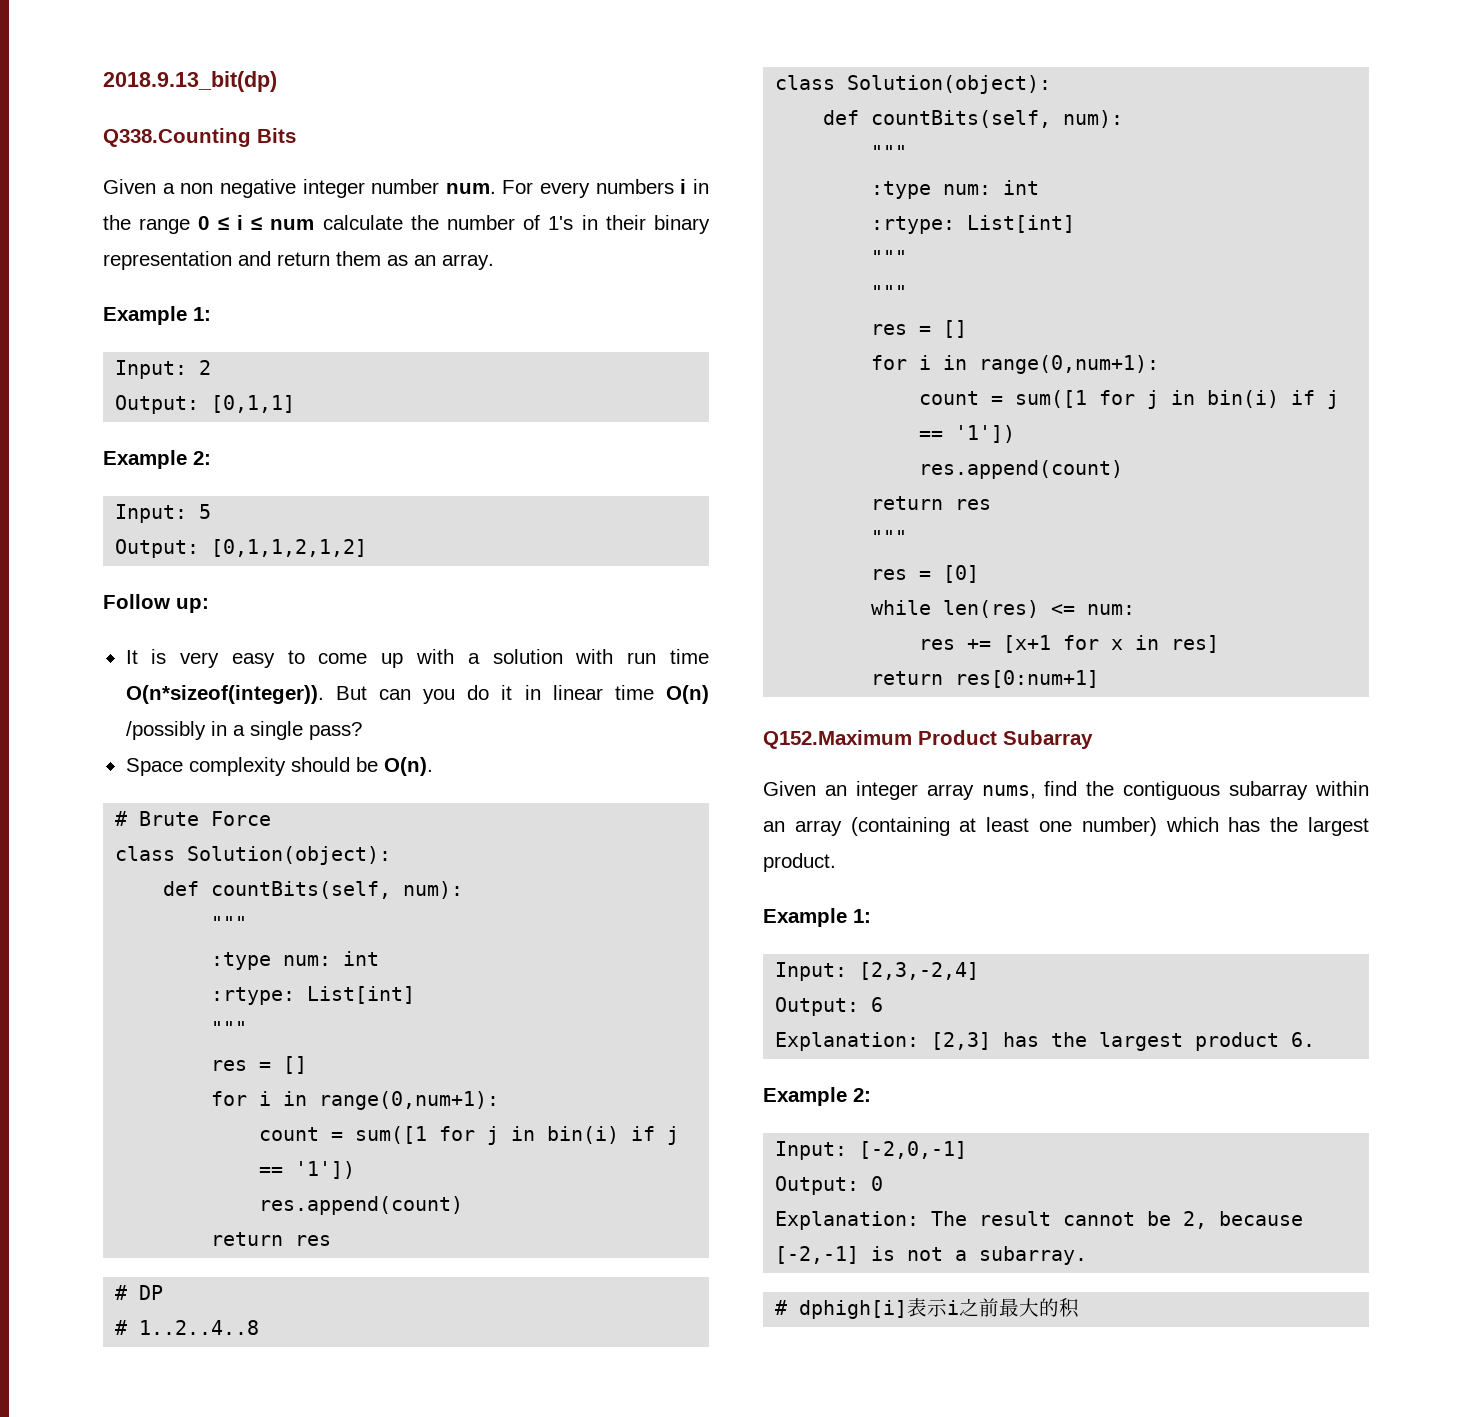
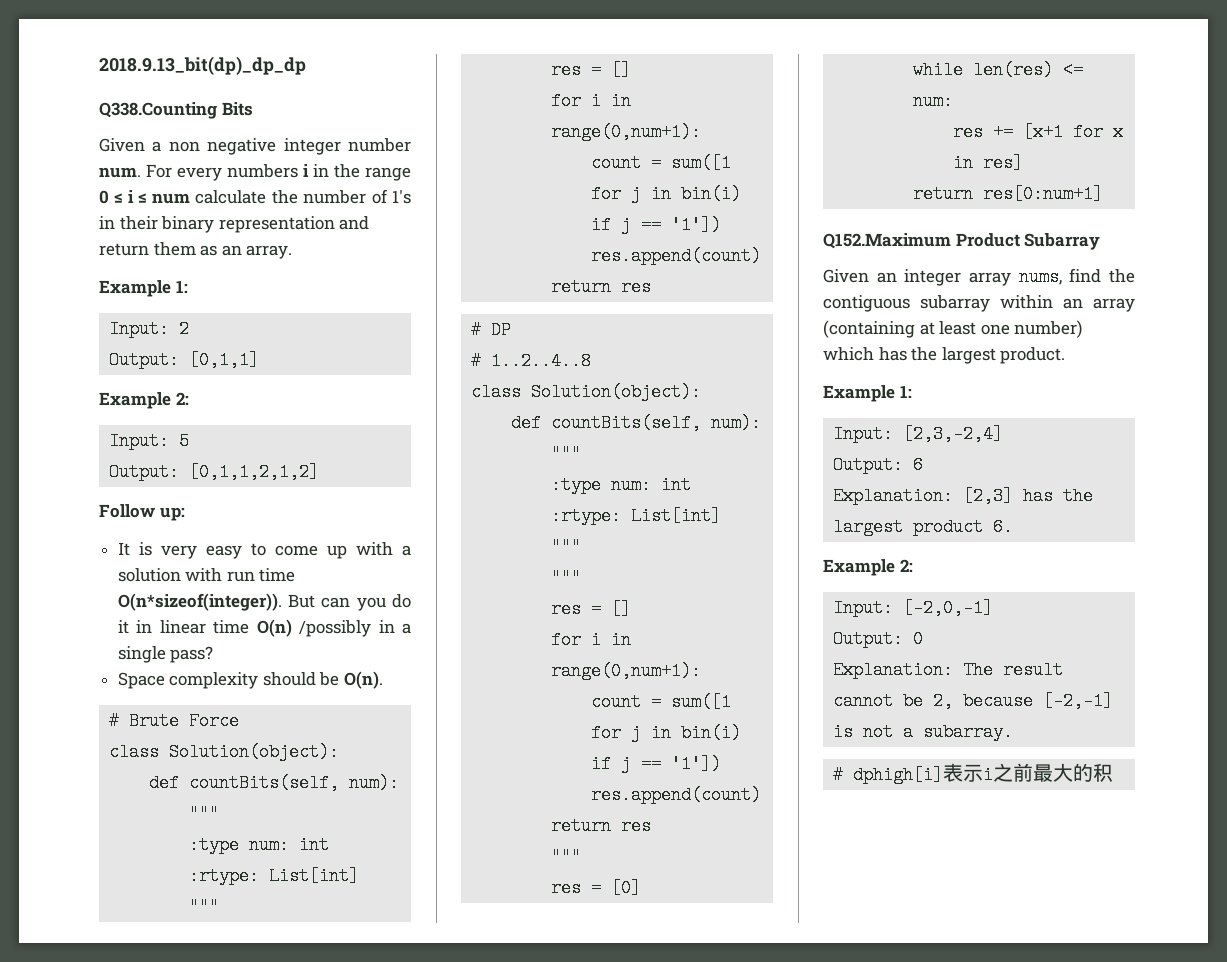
- 2018.9.13_bit(dp)
+ 2018.9.13_bit(dp)_dp_dp

